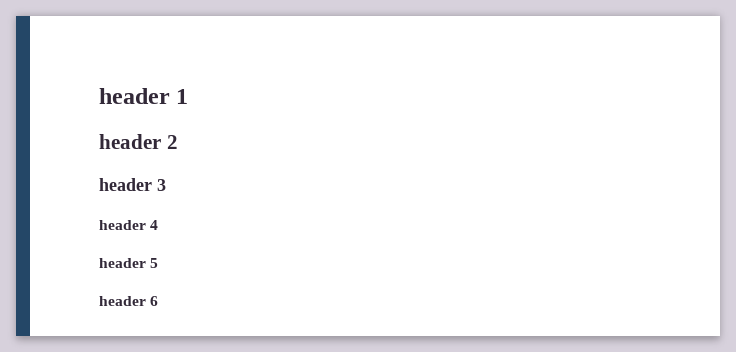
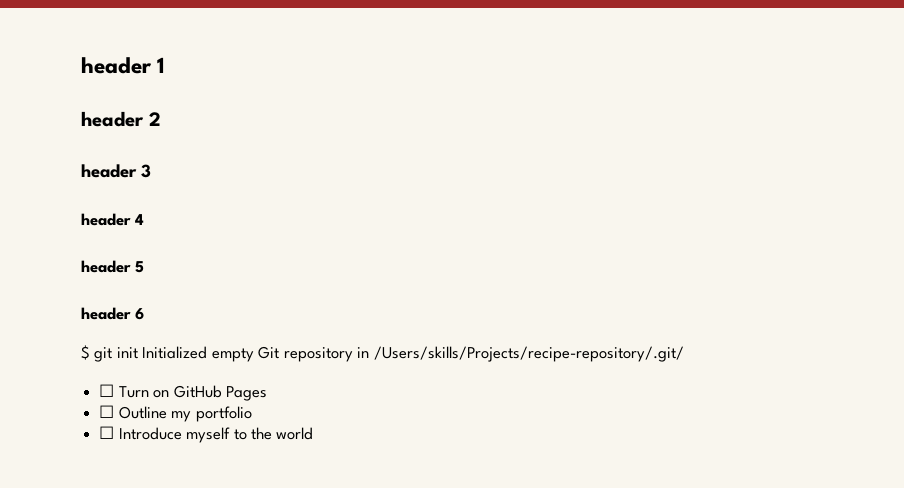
+ $ git init Initialized empty Git repository in /Users/skills/Projects/recipe-repository/.git/
+ ☐ Turn on GitHub Pages
+ ☐ Outline my portfolio
+ ☐ Introduce myself to the world

